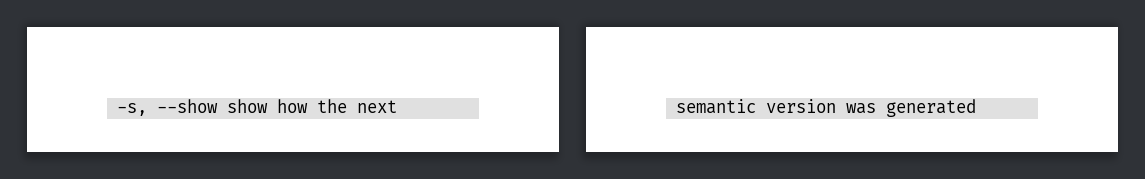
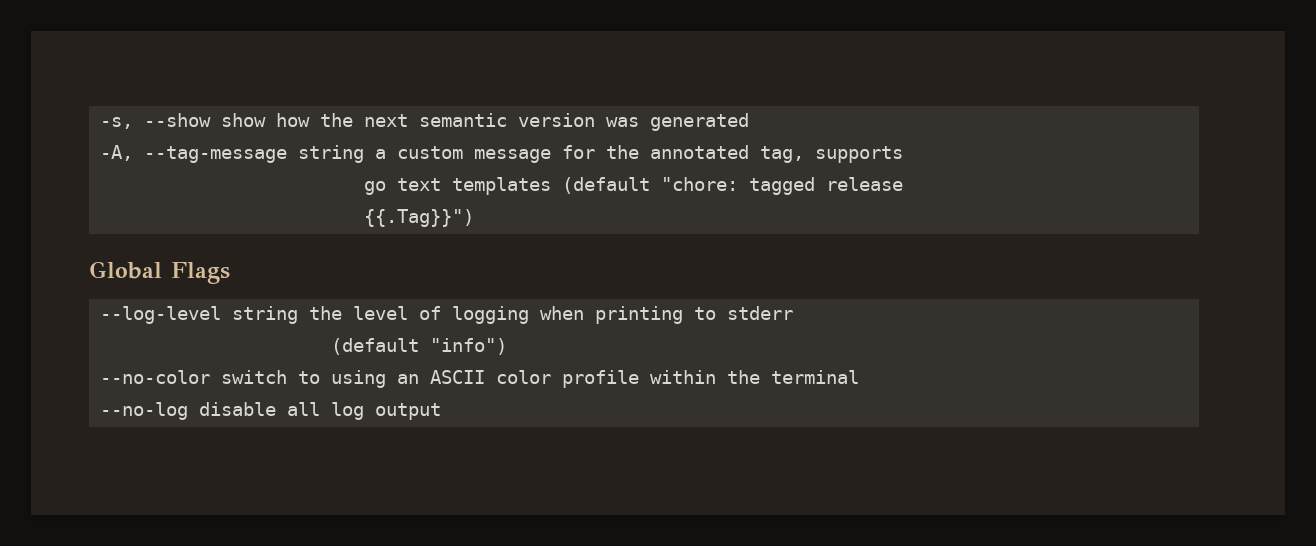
+ -A, --tag-message string a custom message for the annotated tag, supports
+ go text templates (default "chore: tagged release
+ {{.Tag}}")
+ Global Flags
+ --log-level string the level of logging when printing to stderr
+ (default "info")
+ --no-color switch to using an ASCII color profile within the terminal
+ --no-log disable all log output

